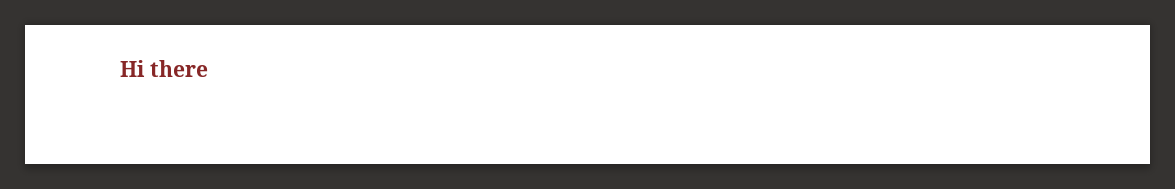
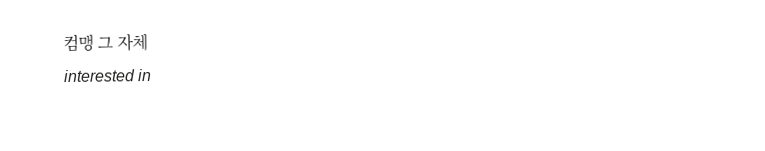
- Hi there
+ 컴맹 그 자체
+ interested in

